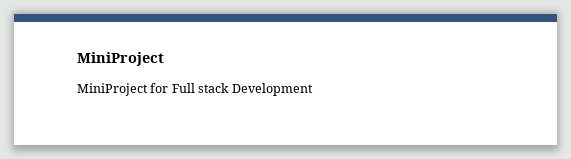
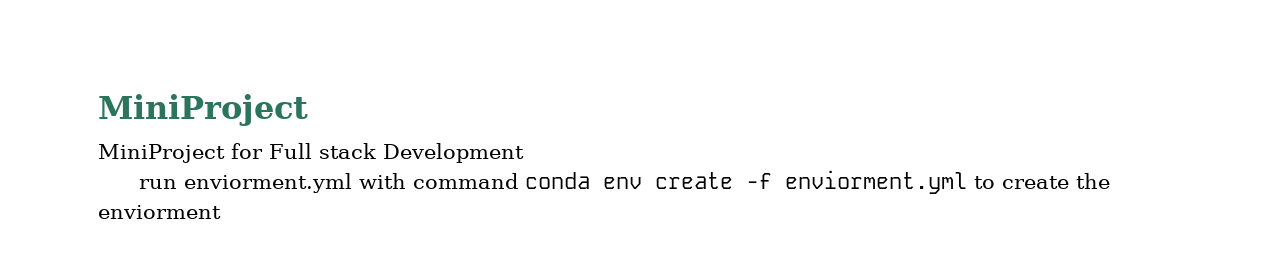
+ run enviorment.yml with command conda env create -f enviorment.yml to create the enviorment

